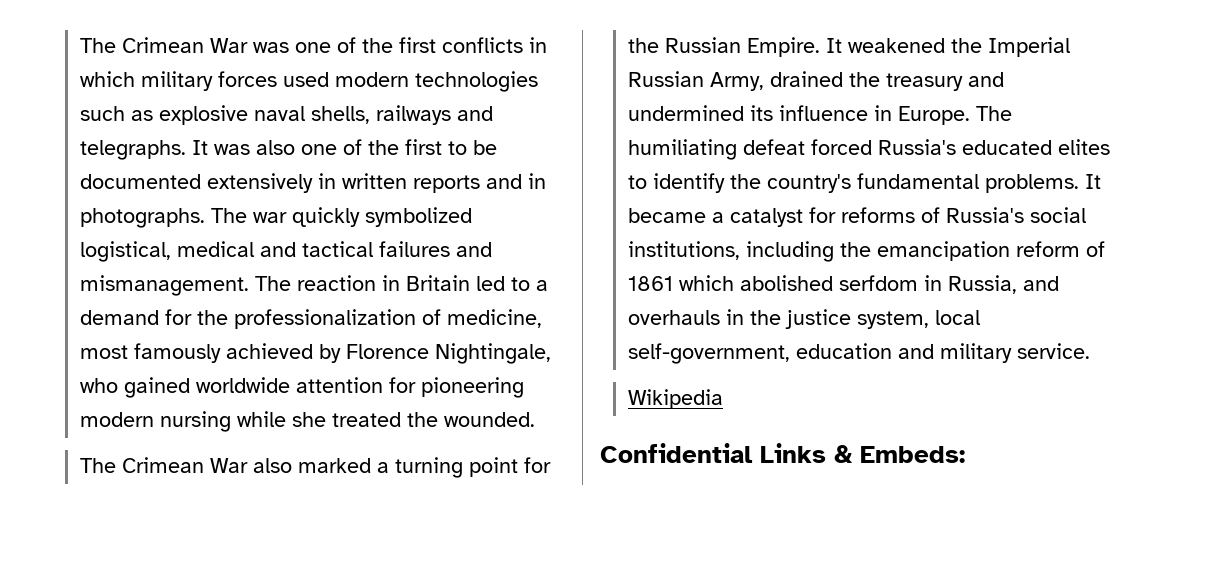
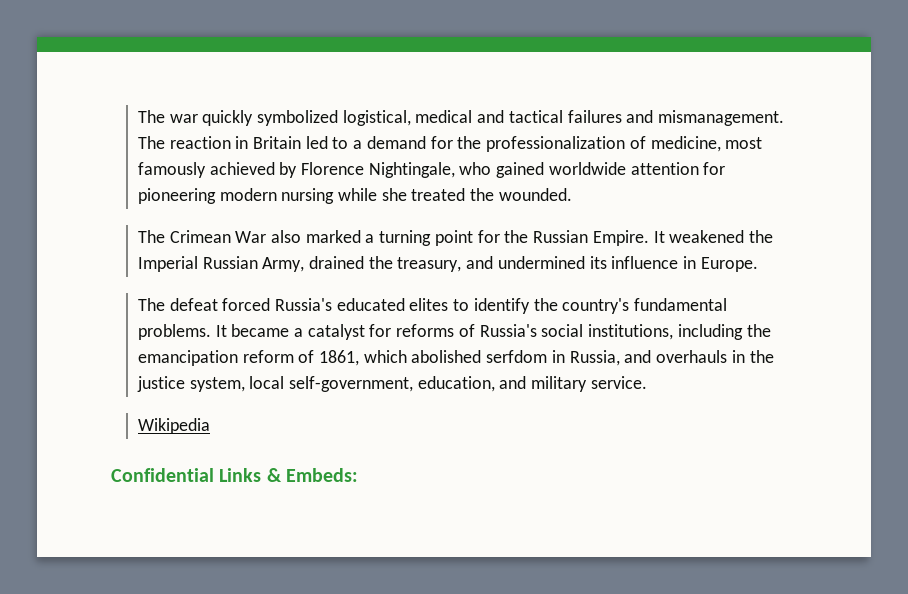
- The Crimean War was one of the first conflicts in which military forces used modern technologies such as explosive naval shells, railways and telegraphs. It was also one of the first to be documented extensively in written reports and in photographs. The war quickly symbolized logistical, medical and tactical failures and mismanagement.
+ The war quickly symbolized logistical, medical and tactical failures and mismanagement.
- It weakened the Imperial Russian Army, drained the treasury and undermined its influence in Europe. The humiliating defeat forced Russia's educated elites to identify the country's fundamental problems.
+ It weakened the Imperial Russian Army, drained the treasury, and undermined its influence in Europe.
+ The defeat forced Russia's educated elites to identify the country's fundamental problems.
- It became a catalyst for reforms of Russia's social institutions, including the emancipation reform of 1861 which abolished serfdom in Russia, and overhauls in the justice system, local self-government, education and military service.
+ It became a catalyst for reforms of Russia's social institutions, including the emancipation reform of 1861, which abolished serfdom in Russia, and overhauls in the justice system, local self-government, education, and military service.

